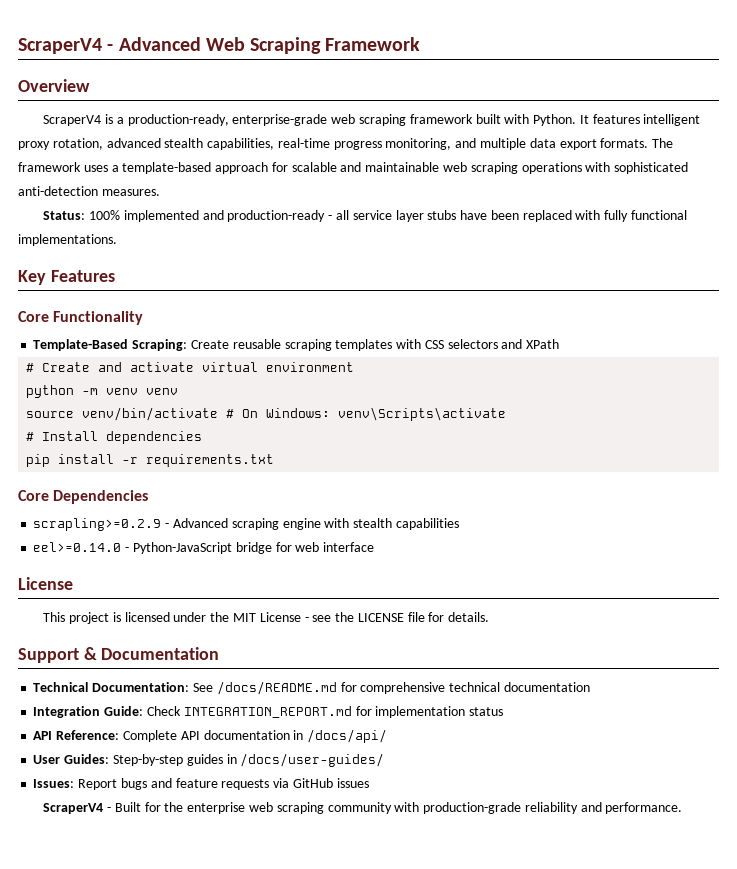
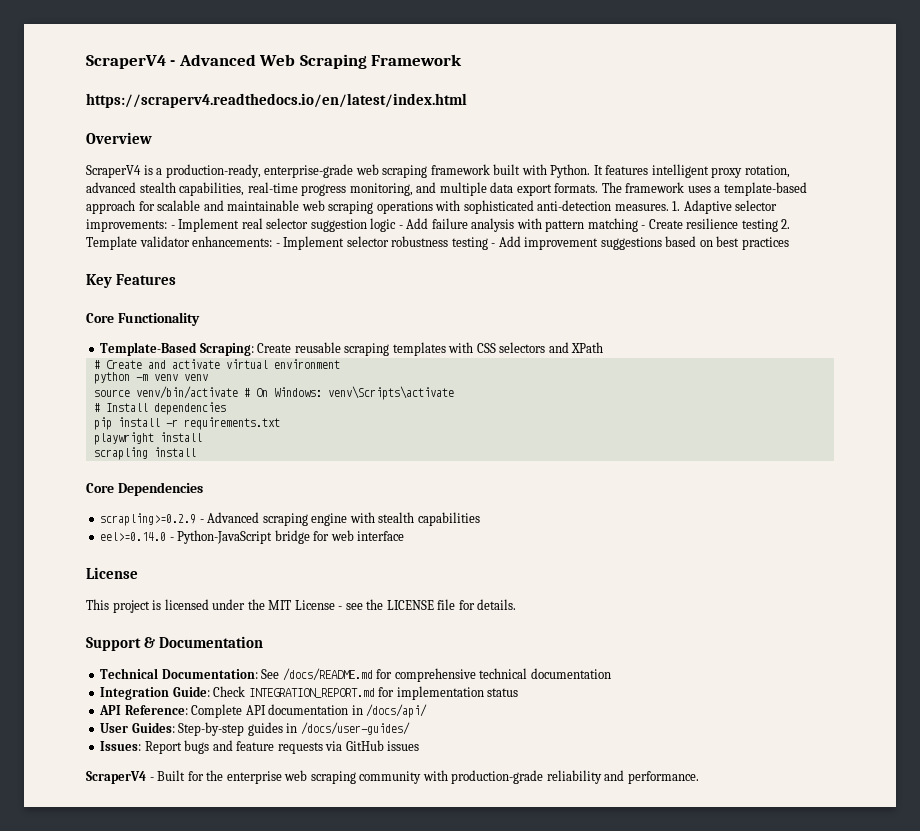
+ https://scraperv4.readthedocs.io/en/latest/index.html
- The framework uses a template-based approach for scalable and maintainable web scraping operations with sophisticated anti-detection measures.
- Status: 100% implemented and production-ready - all service layer stubs have been replaced with fully functional implementations.
+ The framework uses a template-based approach for scalable and maintainable web scraping operations with sophisticated anti-detection measures. 1. Adaptive selector improvements: - Implement real selector suggestion logic - Add failure analysis with pattern matching - Create resilience testing 2. Template validator enhancements: - Implement selector robustness testing - Add improvement suggestions based on best practices
+ playwright install
+ scrapling install

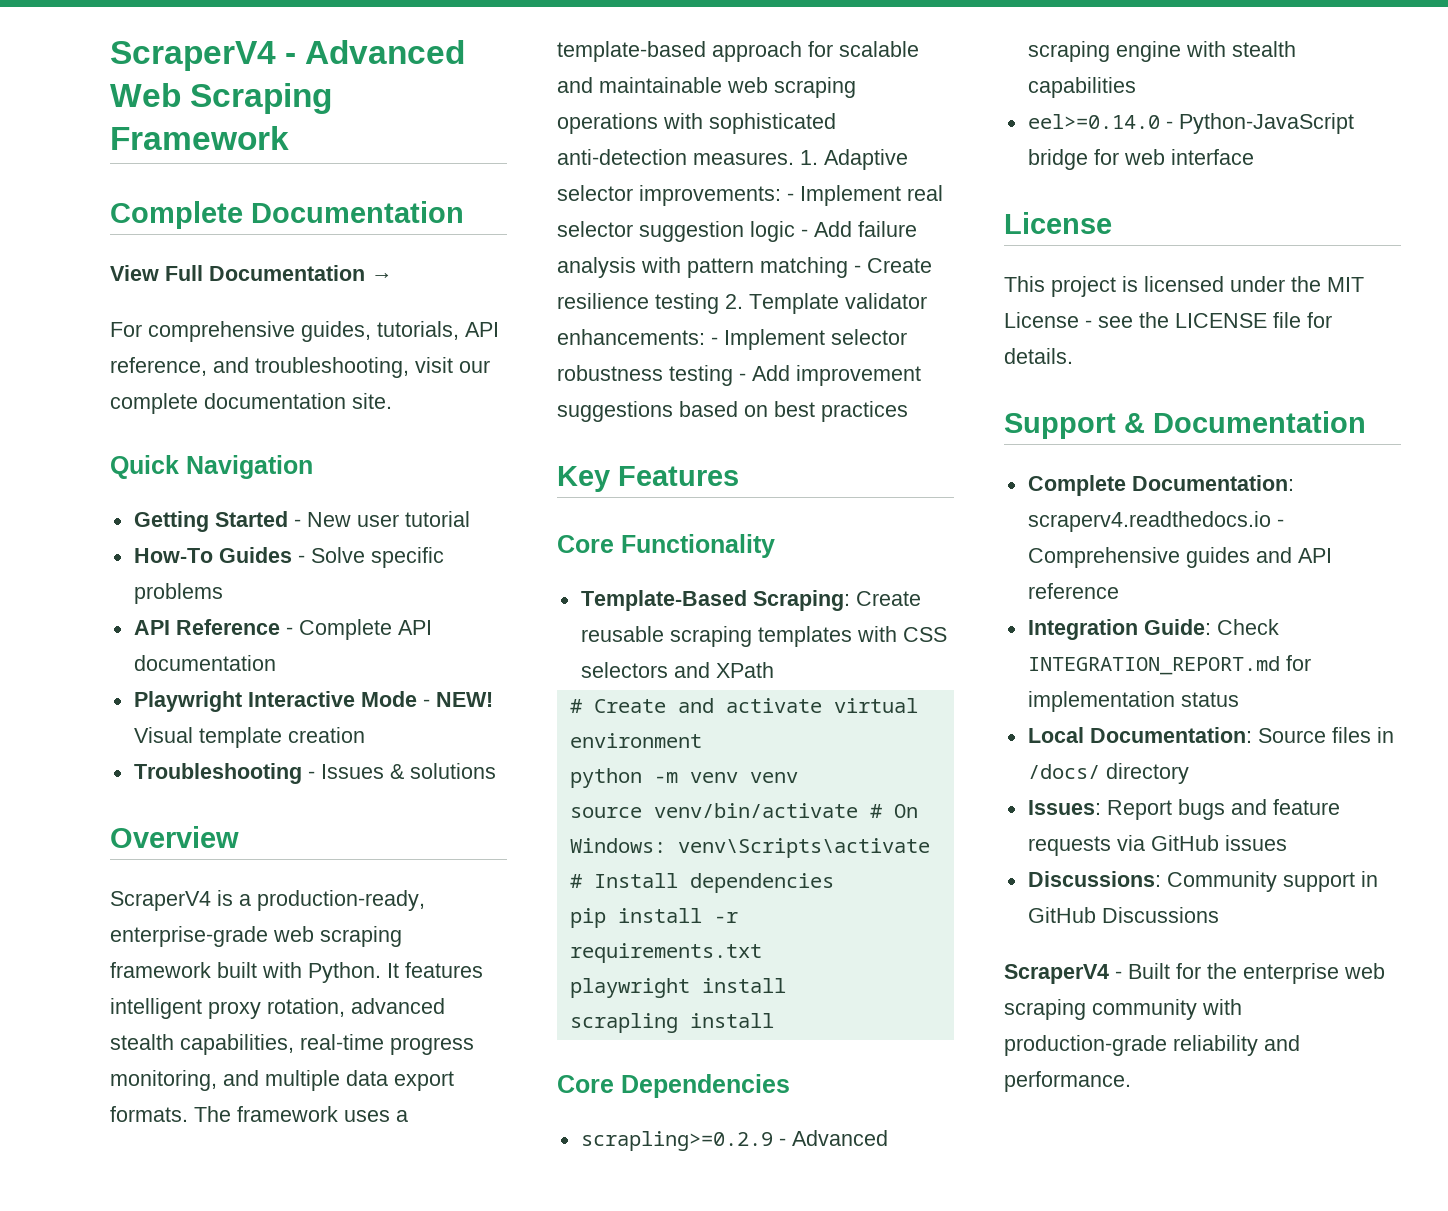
- https://scraperv4.readthedocs.io/en/latest/index.html
+ Complete Documentation
+ View Full Documentation →
+ For comprehensive guides, tutorials, API reference, and troubleshooting, visit our complete documentation site.
+ Quick Navigation
+ Getting Started - New user tutorial
+ How-To Guides - Solve specific problems
+ API Reference - Complete API documentation
+ Playwright Interactive Mode - NEW! Visual template creation
+ Troubleshooting - Issues & solutions
- Technical Documentation: See /docs/README.md for comprehensive technical documentation
+ Complete Documentation: scraperv4.readthedocs.io - Comprehensive guides and API reference
- API Reference: Complete API documentation in /docs/api/
- User Guides: Step-by-step guides in /docs/user-guides/
+ Local Documentation: Source files in /docs/ directory
+ Discussions: Community support in GitHub Discussions

